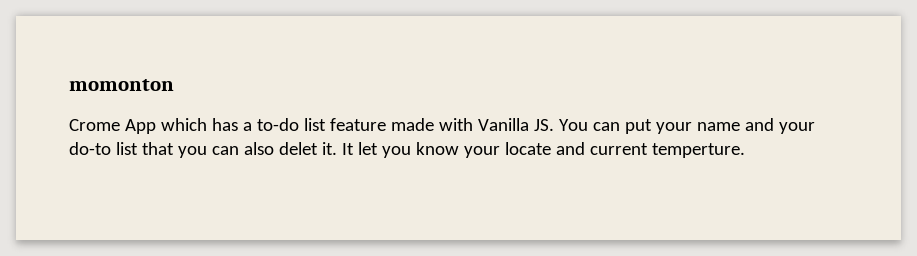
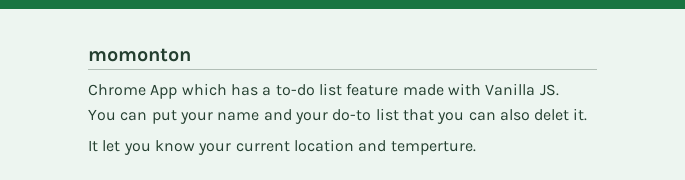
- Crome App which has a to-do list feature made with Vanilla JS. You can put your name and your do-to list that you can also delet it. It let you know your locate and current temperture.
+ Chrome App which has a to-do list feature made with Vanilla JS.
+ You can put your name and your do-to list that you can also delet it.
+ It let you know your current location and temperture.

